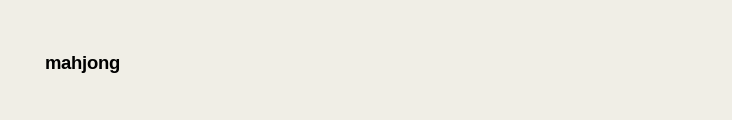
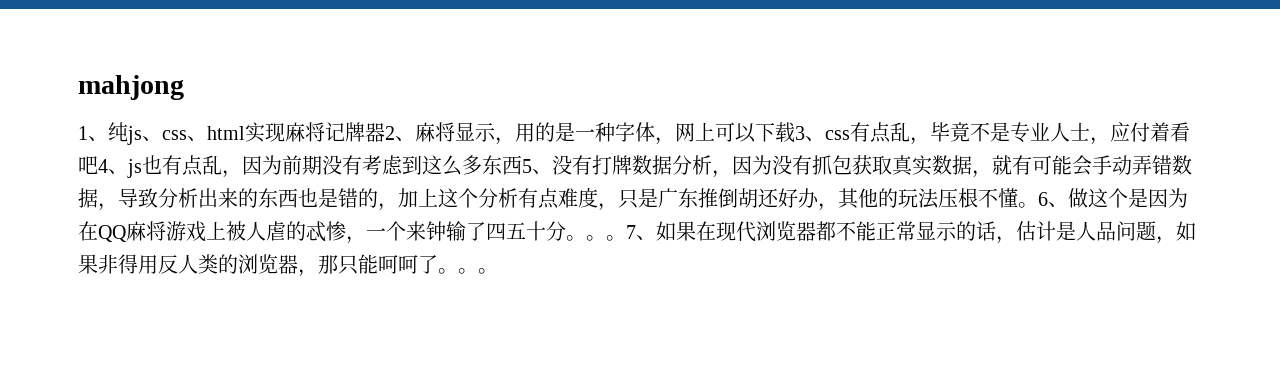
+ 1、纯js、css、html实现麻将记牌器2、麻将显示，用的是一种字体，网上可以下载3、css有点乱，毕竟不是专业人士，应付着看吧4、js也有点乱，因为前期没有考虑到这么多东西5、没有打牌数据分析，因为没有抓包获取真实数据，就有可能会手动弄错数据，导致分析出来的东西也是错的，加上这个分析有点难度，只是广东推倒胡还好办，其他的玩法压根不懂。6、做这个是因为在QQ麻将游戏上被人虐的忒惨，一个来钟输了四五十分。。。7、如果在现代浏览器都不能正常显示的话，估计是人品问题，如果非得用反人类的浏览器，那只能呵呵了。。。

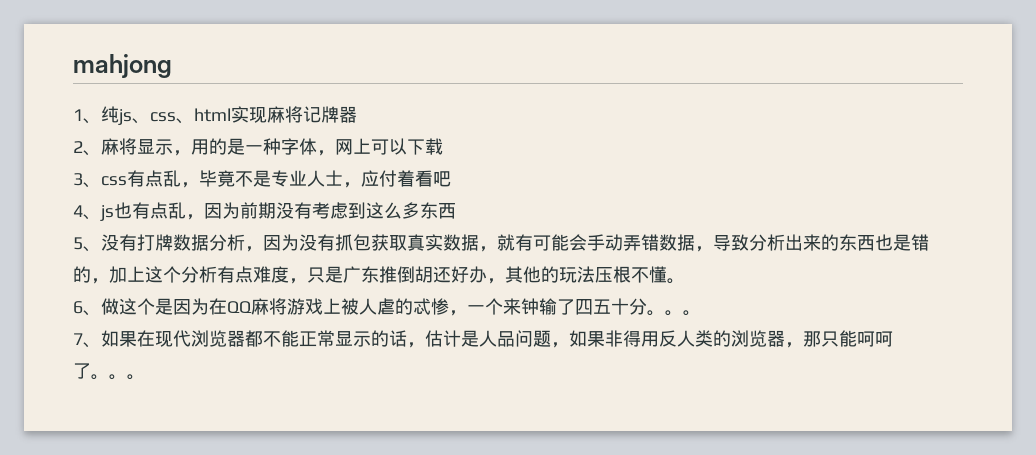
- 1、纯js、css、html实现麻将记牌器2、麻将显示，用的是一种字体，网上可以下载3、css有点乱，毕竟不是专业人士，应付着看吧4、js也有点乱，因为前期没有考虑到这么多东西5、没有打牌数据分析，因为没有抓包获取真实数据，就有可能会手动弄错数据，导致分析出来的东西也是错的，加上这个分析有点难度，只是广东推倒胡还好办，其他的玩法压根不懂。6、做这个是因为在QQ麻将游戏上被人虐的忒惨，一个来钟输了四五十分。。。7、如果在现代浏览器都不能正常显示的话，估计是人品问题，如果非得用反人类的浏览器，那只能呵呵了。
+ 1、纯js、css、html实现麻将记牌器
+ 2、麻将显示，用的是一种字体，网上可以下载
+ 3、css有点乱，毕竟不是专业人士，应付着看吧
+ 4、js也有点乱，因为前期没有考虑到这么多东西
+ 5、没有打牌数据分析，因为没有抓包获取真实数据，就有可能会手动弄错数据，导致分析出来的东西也是错的，加上这个分析有点难度，只是广东推倒胡还好办，其他的玩法压根不懂。
+ 6、做这个是因为在QQ麻将游戏上被人虐的忒惨，一个来钟输了四五十分。。。
+ 7、如果在现代浏览器都不能正常显示的话，估计是人品问题，如果非得用反人类的浏览器，那只能呵呵了。

